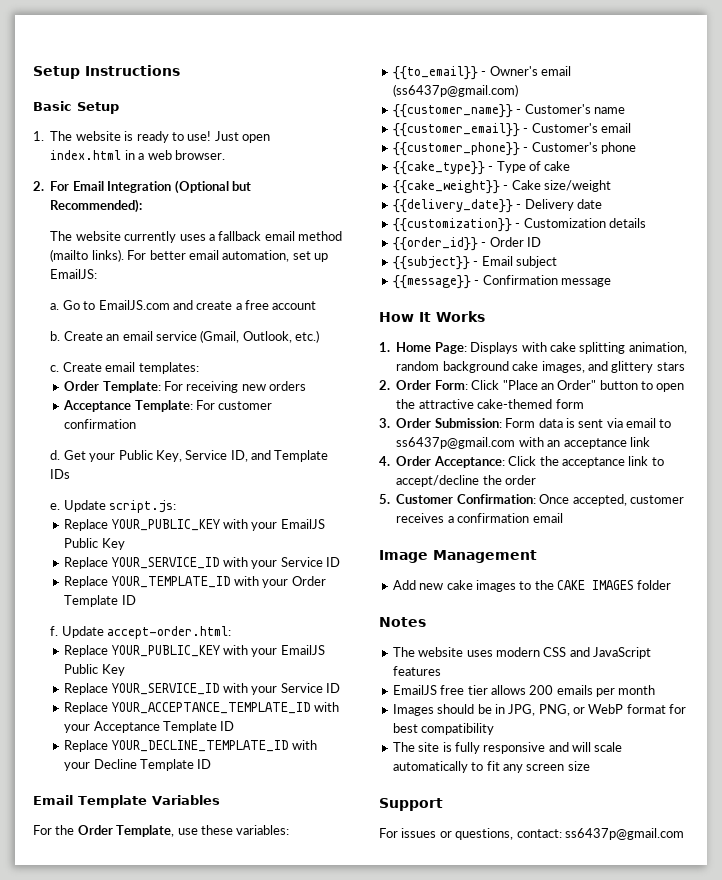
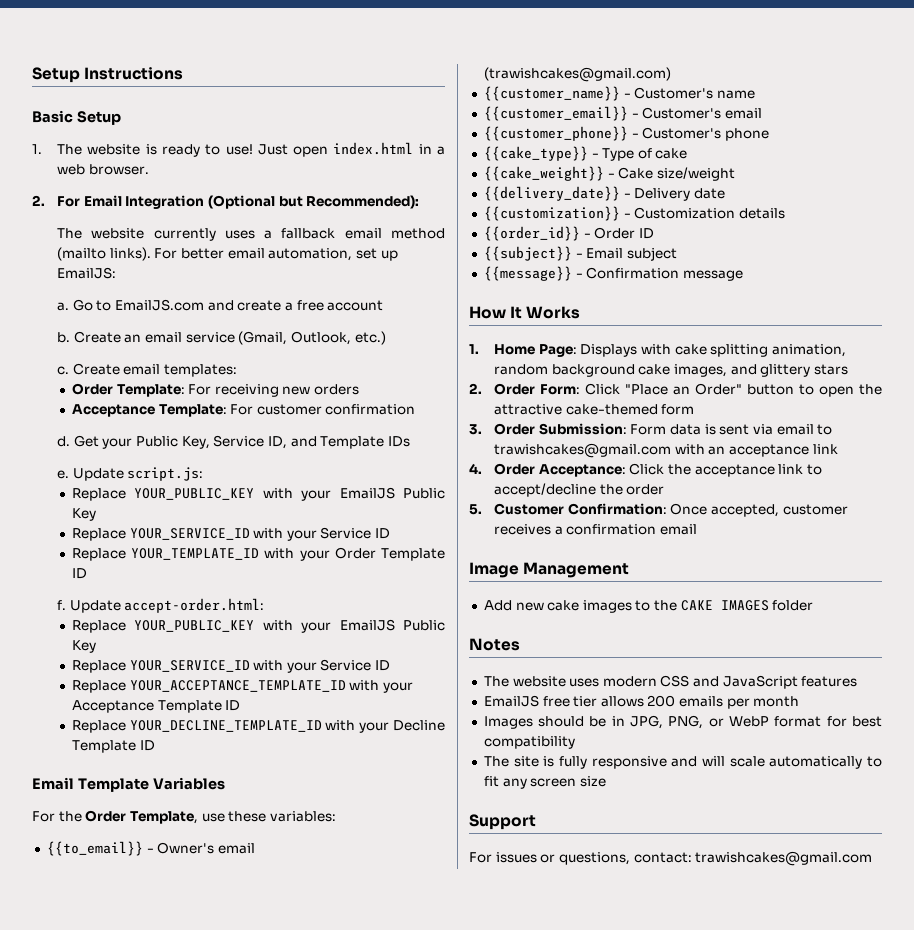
- {{to_email}} - Owner's email (ss6437p@gmail.com)
+ {{to_email}} - Owner's email (trawishcakes@gmail.com)
- 3. Order Submission: Form data is sent via email to ss6437p@gmail.com with an acceptance link
+ 3. Order Submission: Form data is sent via email to trawishcakes@gmail.com with an acceptance link
- For issues or questions, contact: ss6437p@gmail.com
+ For issues or questions, contact: trawishcakes@gmail.com

